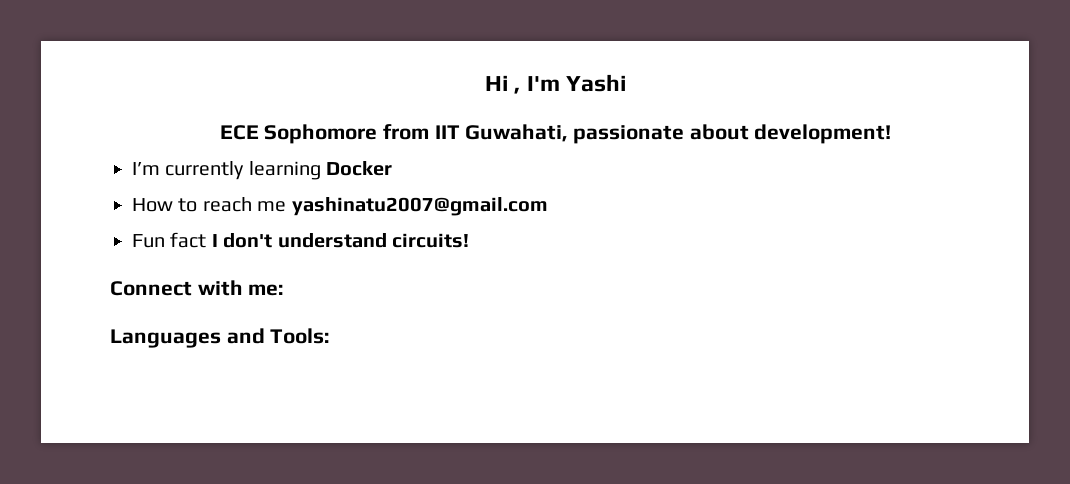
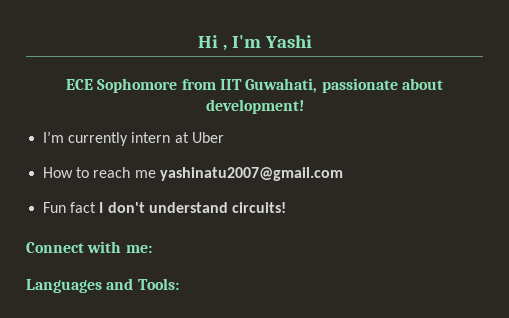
- I’m currently learning Docker
+ I’m currently intern at Uber

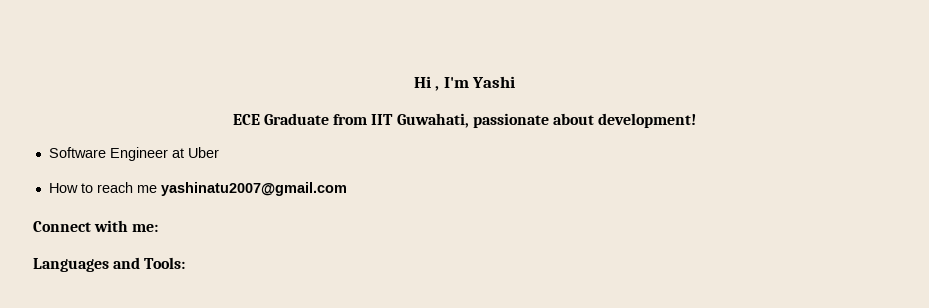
- ECE Sophomore from IIT Guwahati, passionate about development!
+ ECE Graduate from IIT Guwahati, passionate about development!
- I’m currently intern at Uber
+ Software Engineer at Uber
- Fun fact I don't understand circuits!

